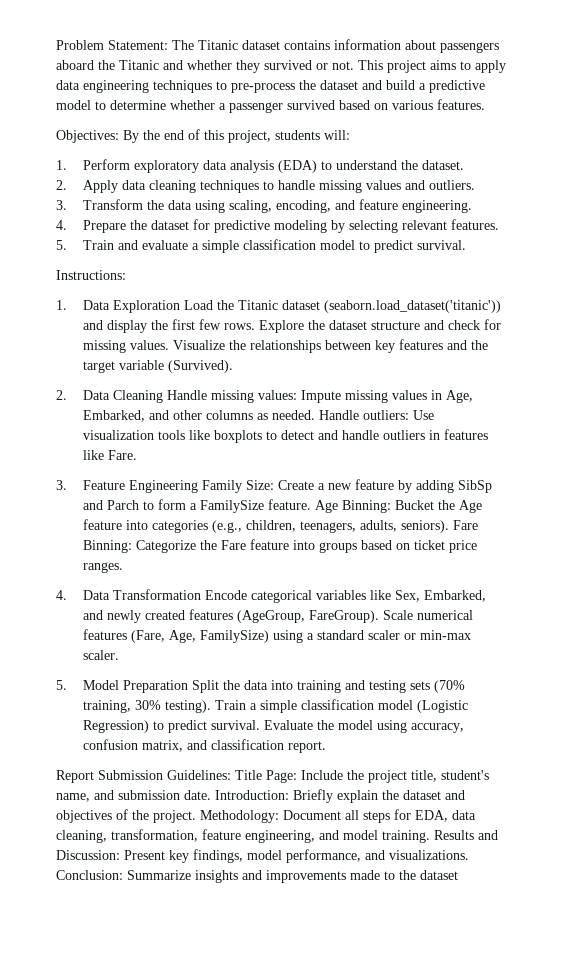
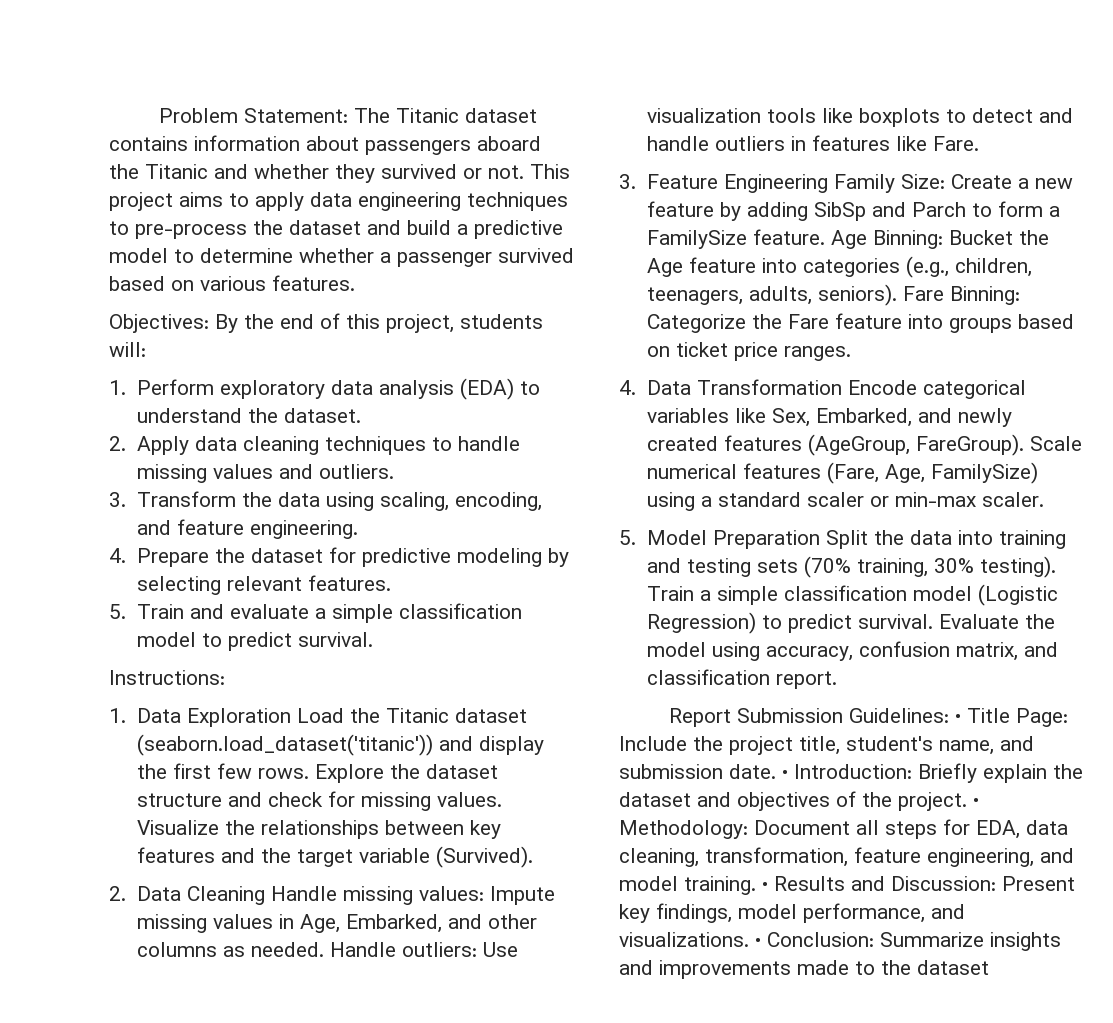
- Report Submission Guidelines: Title Page: Include the project title, student's name, and submission date.
+ Report Submission Guidelines: • Title Page: Include the project title, student's name, and submission date.
- Introduction: Briefly explain the dataset and objectives of the project.
+ • Introduction: Briefly explain the dataset and objectives of the project.
- Methodology: Document all steps for EDA, data cleaning, transformation, feature engineering, and model training.
+ • Methodology: Document all steps for EDA, data cleaning, transformation, feature engineering, and model training.
- Results and Discussion: Present key findings, model performance, and visualizations.
+ • Results and Discussion: Present key findings, model performance, and visualizations.
- Conclusion: Summarize insights and improvements made to the dataset
+ • Conclusion: Summarize insights and improvements made to the dataset

